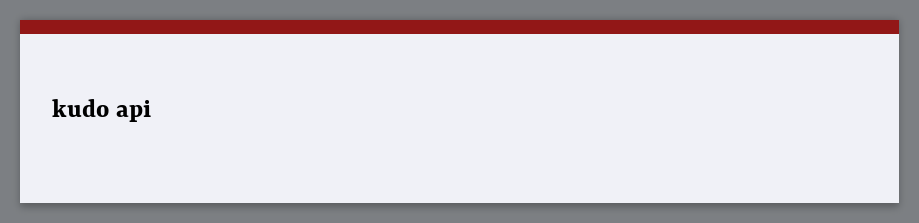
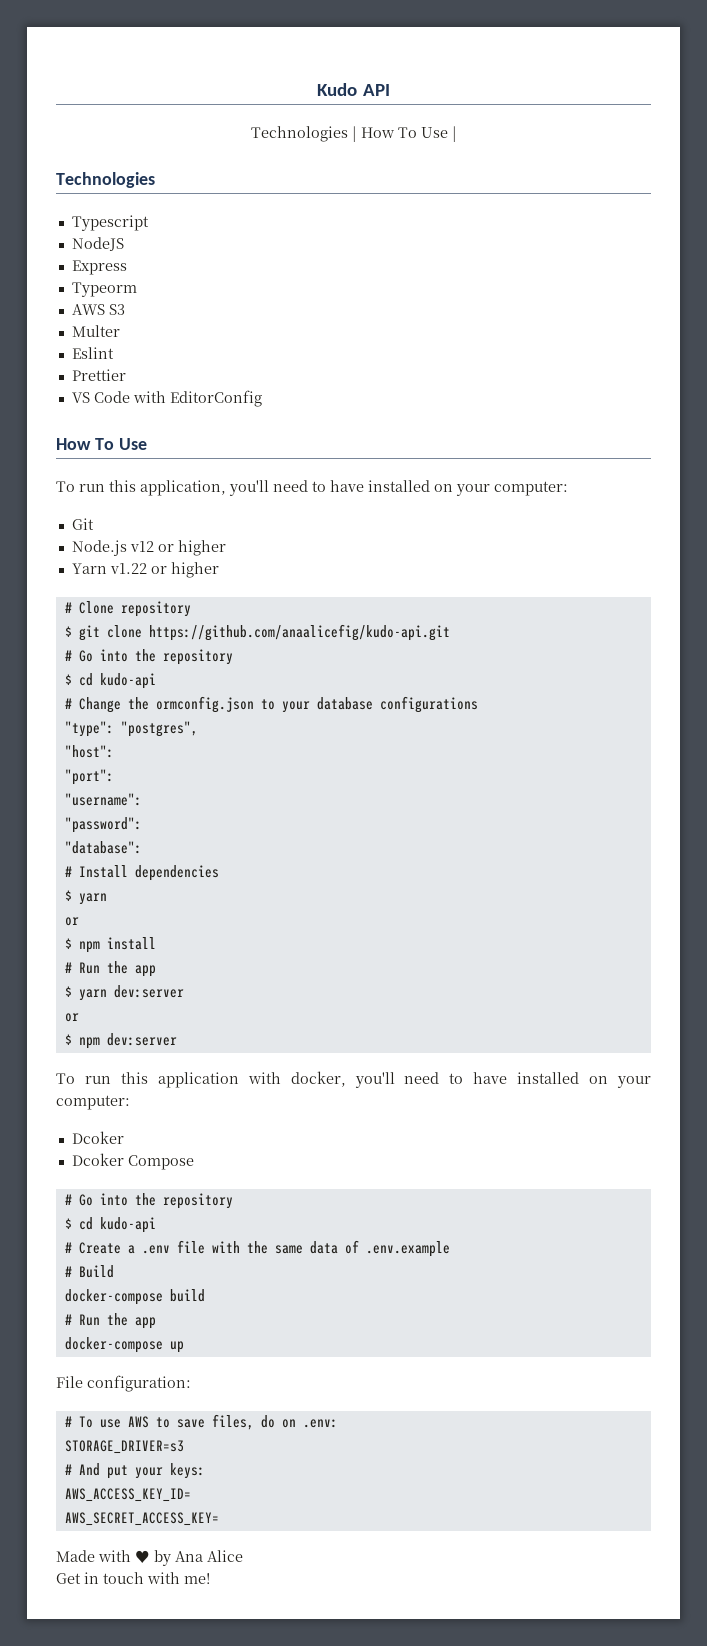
- kudo api
+ Kudo API
+ Technologies | How To Use |
+ Technologies
+ Typescript
+ NodeJS
+ Express
+ Typeorm
+ AWS S3
+ Multer
+ Eslint
+ Prettier
+ VS Code with EditorConfig
+ How To Use
+ To run this application, you'll need to have installed on your computer:
+ Git
+ Node.js v12 or higher
+ Yarn v1.22 or higher
+ # Clone repository
+ $ git clone https://github.com/anaalicefig/kudo-api.git
+ # Go into the repository
+ $ cd kudo-api
+ # Change the ormconfig.json to your database configurations
+ "type": "postgres",
+ "host":
+ "port":
+ "username":
+ "password":
+ "database":
+ # Install dependencies
+ $ yarn
+ or
+ $ npm install
+ # Run the app
+ $ yarn dev:server
+ or
+ $ npm dev:server
+ To run this application with docker, you'll need to have installed on your computer:
+ Dcoker
+ Dcoker Compose
+ # Go into the repository
+ $ cd kudo-api
+ # Create a .env file with the same data of .env.example
+ # Build
+ docker-compose build
+ # Run the app
+ docker-compose up
+ File configuration:
+ # To use AWS to save files, do on .env:
+ STORAGE_DRIVER=s3
+ # And put your keys:
+ AWS_ACCESS_KEY_ID=
+ AWS_SECRET_ACCESS_KEY=
+ Made with ♥ by Ana Alice
+ Get in touch with me!

